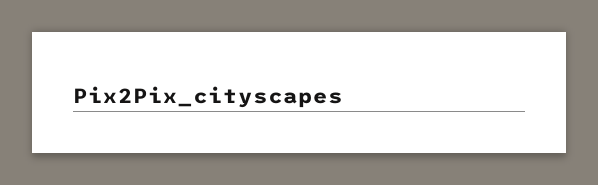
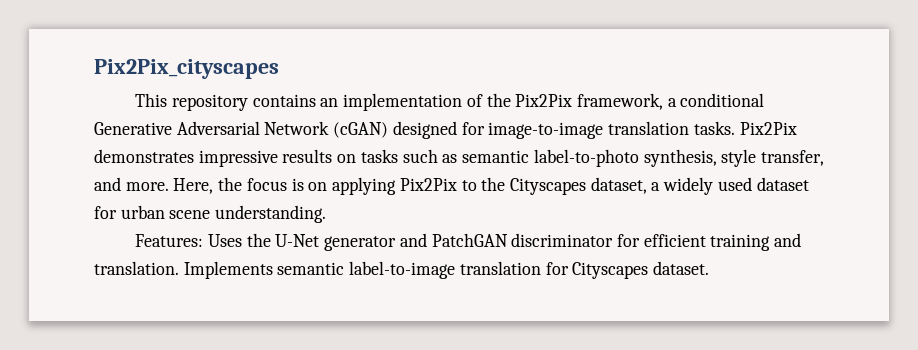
+ This repository contains an implementation of the Pix2Pix framework, a conditional Generative Adversarial Network (cGAN) designed for image-to-image translation tasks. Pix2Pix demonstrates impressive results on tasks such as semantic label-to-photo synthesis, style transfer, and more. Here, the focus is on applying Pix2Pix to the Cityscapes dataset, a widely used dataset for urban scene understanding.
+ Features: Uses the U-Net generator and PatchGAN discriminator for efficient training and translation. Implements semantic label-to-image translation for Cityscapes dataset.

